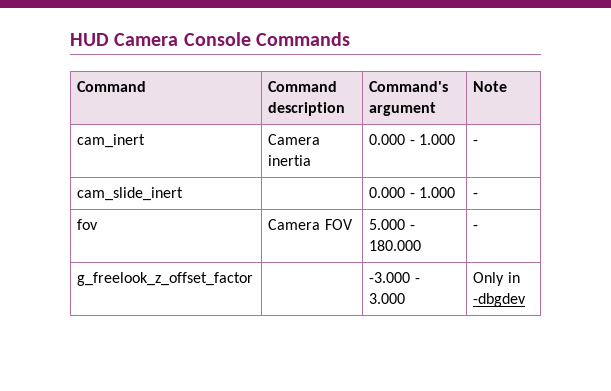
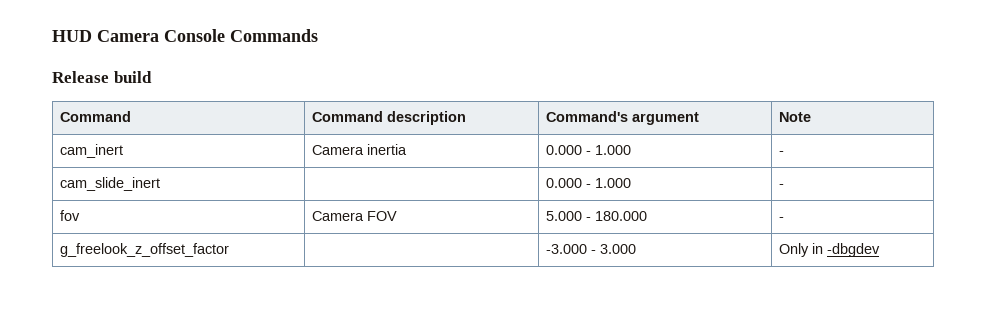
+ Release build

